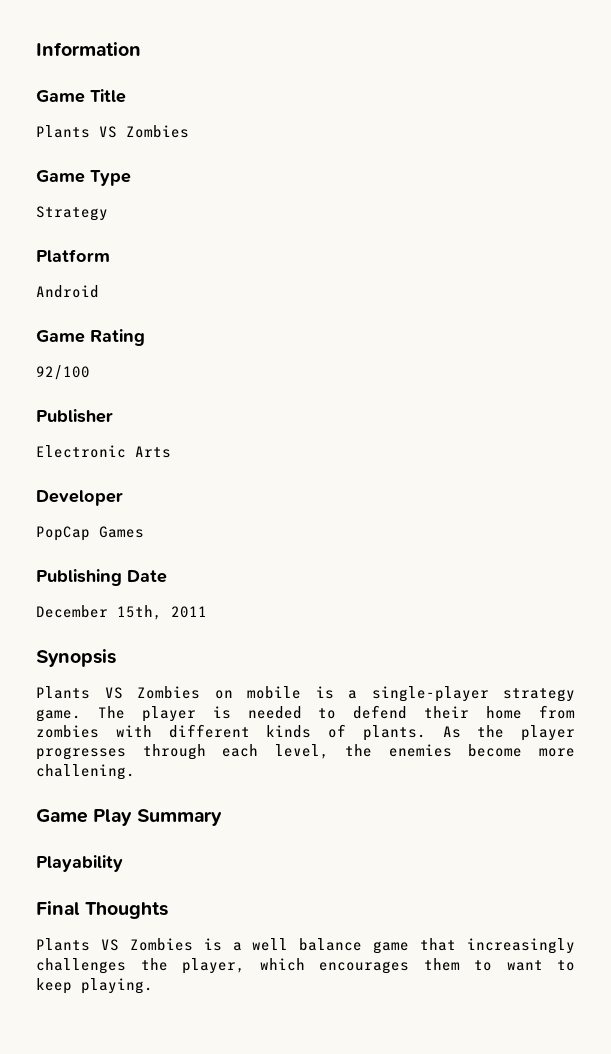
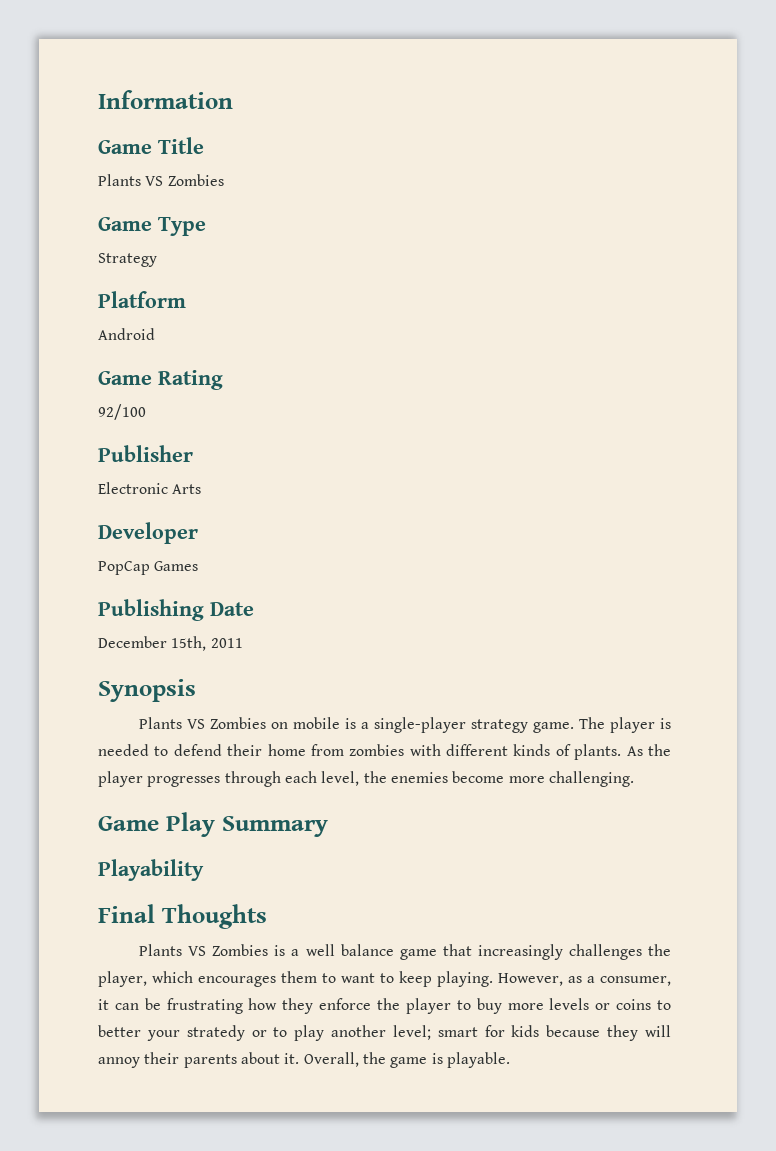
- As the player progresses through each level, the enemies become more challening.
+ As the player progresses through each level, the enemies become more challenging.
+ However, as a consumer, it can be frustrating how they enforce the player to buy more levels or coins to better your stratedy or to play another level; smart for kids because they will annoy their parents about it. Overall, the game is playable.

